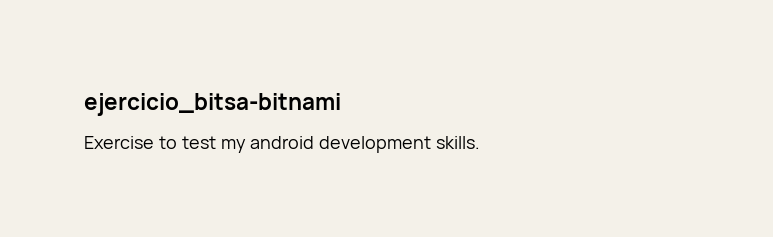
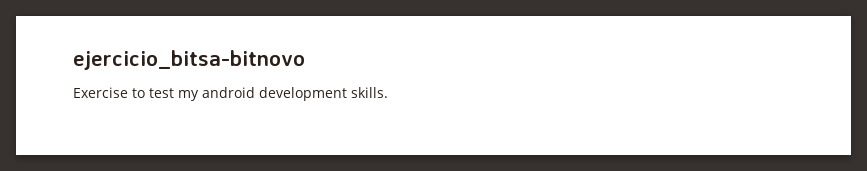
- ejercicio_bitsa-bitnami
+ ejercicio_bitsa-bitnovo

